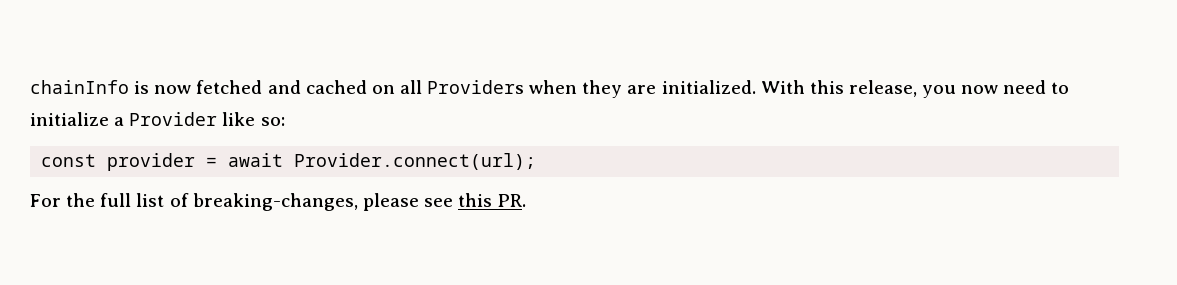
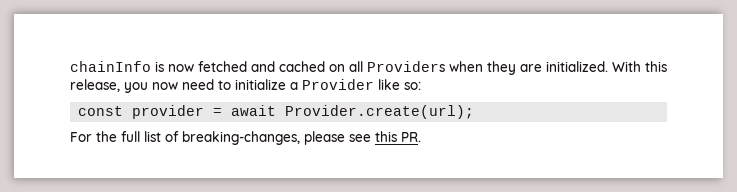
- const provider = await Provider.connect(url);
+ const provider = await Provider.create(url);

